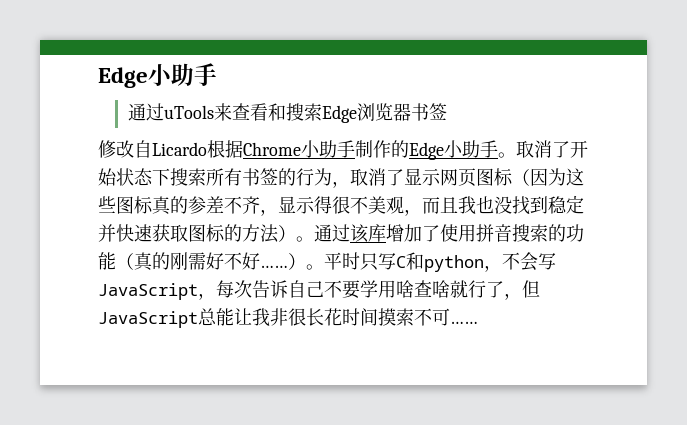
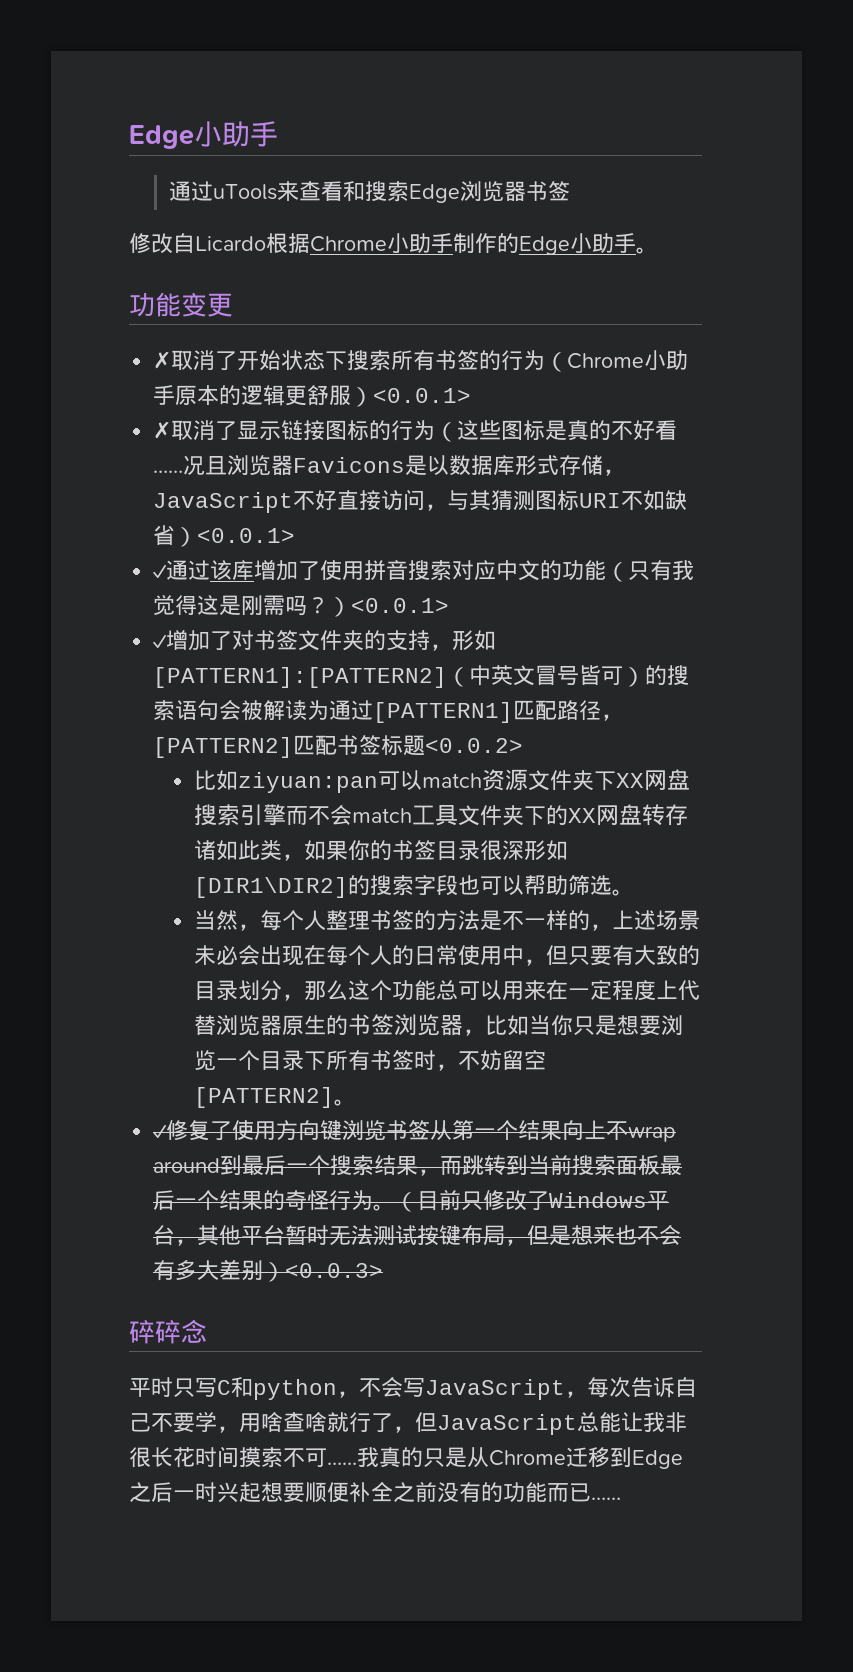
- 修改自Licardo根据Chrome小助手制作的Edge小助手。取消了开始状态下搜索所有书签的行为，取消了显示网页图标（因为这些图标真的参差不齐，显示得很不美观，而且我也没找到稳定并快速获取图标的方法）。通过该库增加了使用拼音搜索的功能（真的刚需好不好……）。平时只写C和python，不会写JavaScript，每次告诉自己不要学用啥查啥就行了，但JavaScript总能让我非很长花时间摸索不可……
+ 修改自Licardo根据Chrome小助手制作的Edge小助手。
+ 功能变更
+ ✗取消了开始状态下搜索所有书签的行为（Chrome小助手原本的逻辑更舒服）<0.0.1>
+ ✗取消了显示链接图标的行为（这些图标是真的不好看……况且浏览器Favicons是以数据库形式存储，JavaScript不好直接访问，与其猜测图标URI不如缺省）<0.0.1>
+ ✓通过该库增加了使用拼音搜索对应中文的功能（只有我觉得这是刚需吗？）<0.0.1>
+ ✓增加了对书签文件夹的支持，形如[PATTERN1]:[PATTERN2]（中英文冒号皆可）的搜索语句会被解读为通过[PATTERN1]匹配路径，[PATTERN2]匹配书签标题<0.0.2>
+ 比如ziyuan:pan可以match资源文件夹下XX网盘搜索引擎而不会match工具文件夹下的XX网盘转存诸如此类，如果你的书签目录很深形如[DIR1\DIR2]的搜索字段也可以帮助筛选。
+ 当然，每个人整理书签的方法是不一样的，上述场景未必会出现在每个人的日常使用中，但只要有大致的目录划分，那么这个功能总可以用来在一定程度上代替浏览器原生的书签浏览器，比如当你只是想要浏览一个目录下所有书签时，不妨留空[PATTERN2]。
+ ✓修复了使用方向键浏览书签从第一个结果向上不wrap around到最后一个搜索结果，而跳转到当前搜索面板最后一个结果的奇怪行为。（目前只修改了Windows平台，其他平台暂时无法测试按键布局，但是想来也不会有多大差别）<0.0.3>
+ 碎碎念
+ 平时只写C和python，不会写JavaScript，每次告诉自己不要学，用啥查啥就行了，但JavaScript总能让我非很长花时间摸索不可……
+ 我真的只是从Chrome迁移到Edge之后一时兴起想要顺便补全之前没有的功能而已……

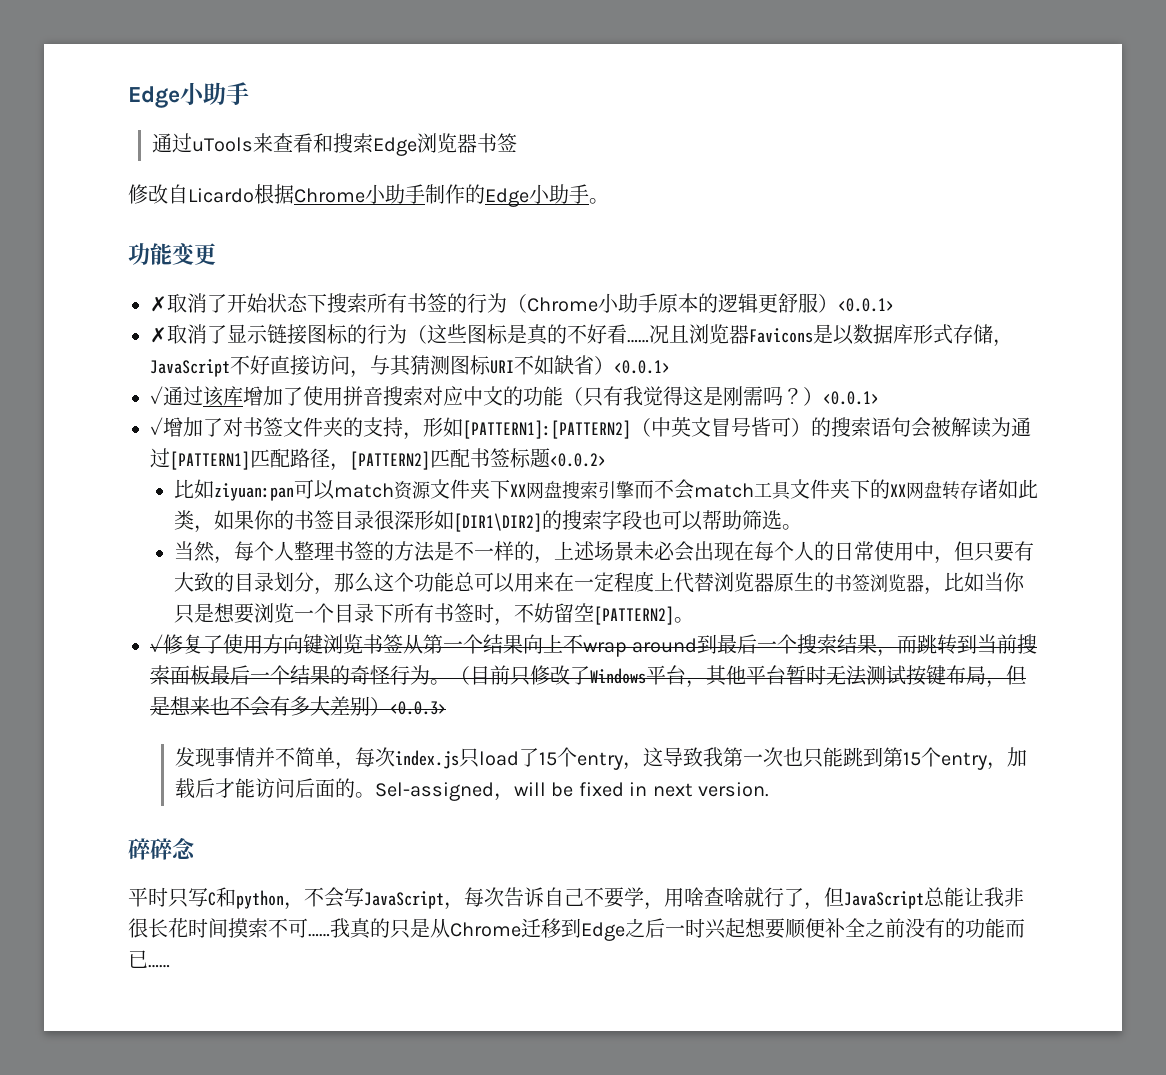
+ 发现事情并不简单，每次index.js只load了15个entry，这导致我第一次也只能跳到第15个entry，加载后才能访问后面的。Sel-assigned，will be fixed in next version.

